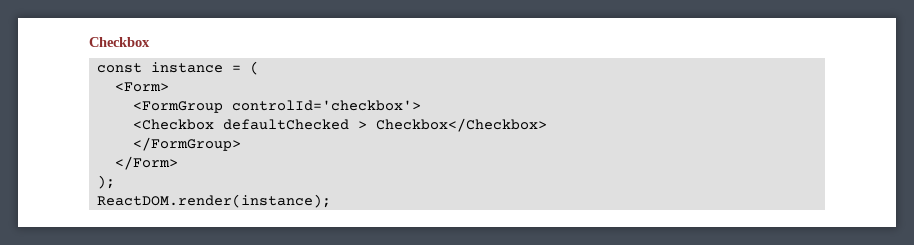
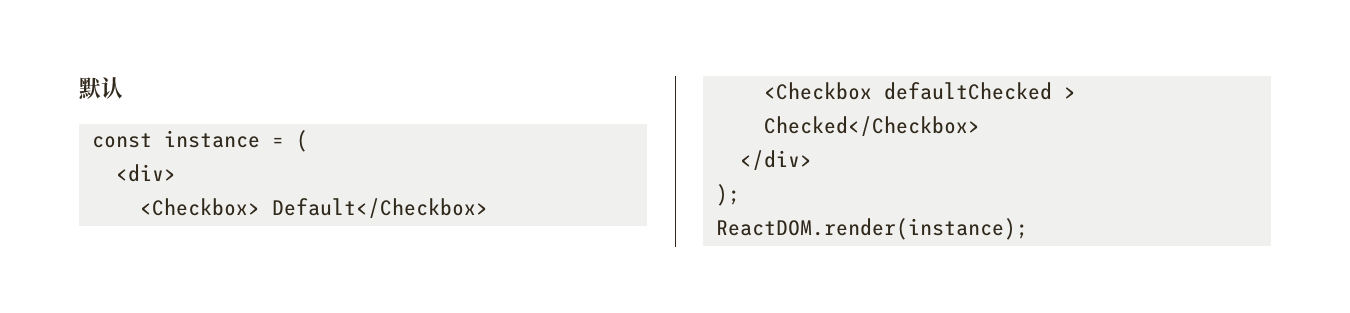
- Checkbox
+ 默认
- <Form>
- <FormGroup controlId='checkbox'>
+ <div>
+ <Checkbox> Default</Checkbox>
- <Checkbox defaultChecked > Checkbox</Checkbox>
- </FormGroup>
- </Form>
+ <Checkbox defaultChecked > Checked</Checkbox>
+ </div>

